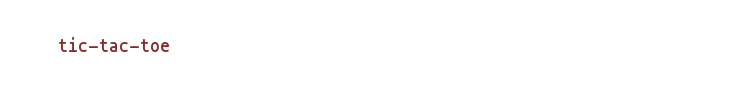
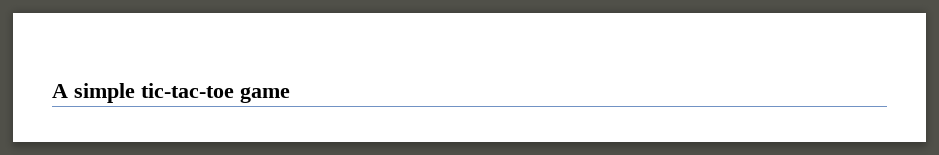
- tic-tac-toe
+ A simple tic-tac-toe game

